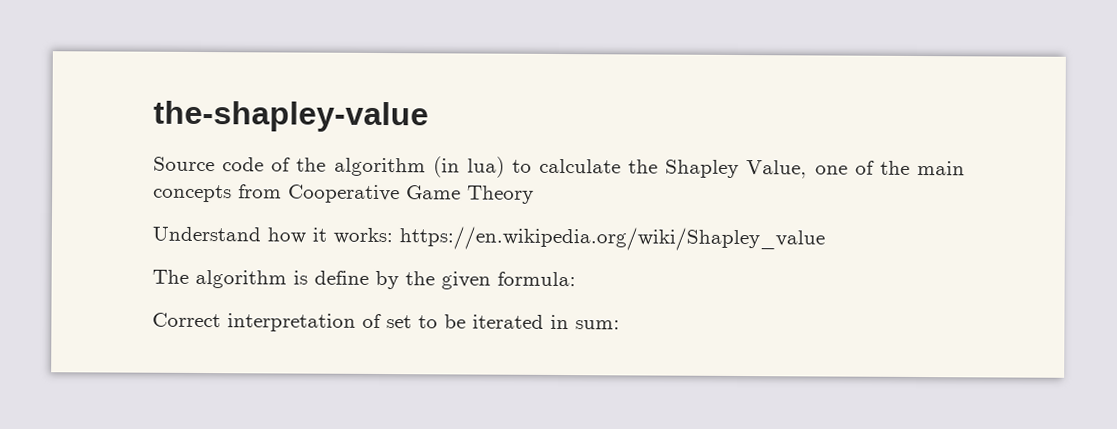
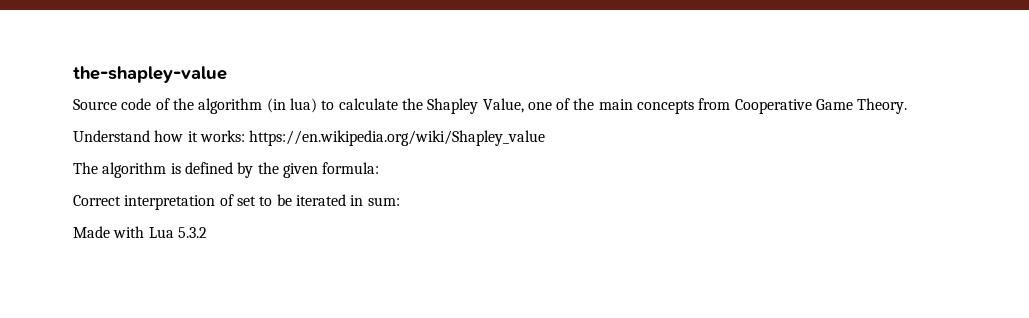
- Source code of the algorithm (in lua) to calculate the Shapley Value, one of the main concepts from Cooperative Game Theory
+ Source code of the algorithm (in lua) to calculate the Shapley Value, one of the main concepts from Cooperative Game Theory.
- The algorithm is define by the given formula:
+ The algorithm is defined by the given formula:
+ Made with Lua 5.3.2

